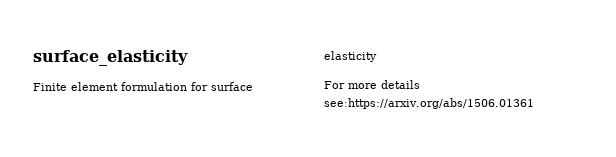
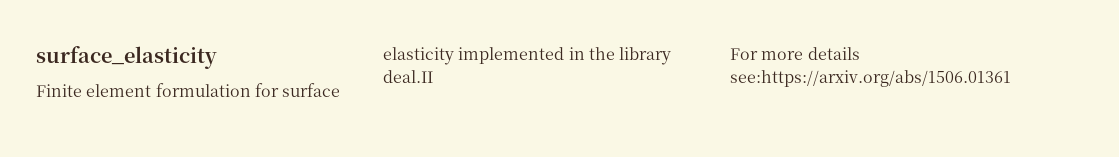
- Finite element formulation for surface elasticity
+ Finite element formulation for surface elasticity implemented in the library deal.II

